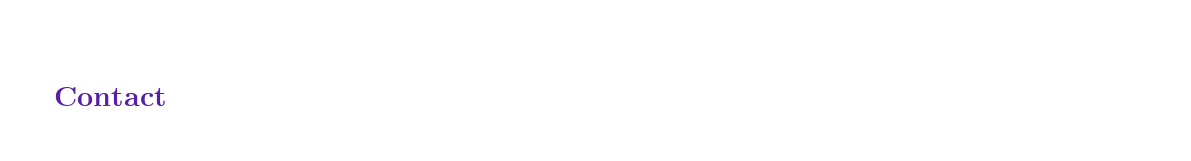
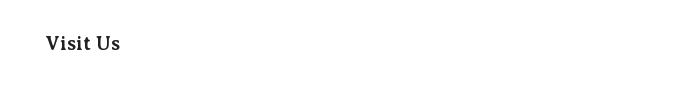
- Contact
+ Visit Us

